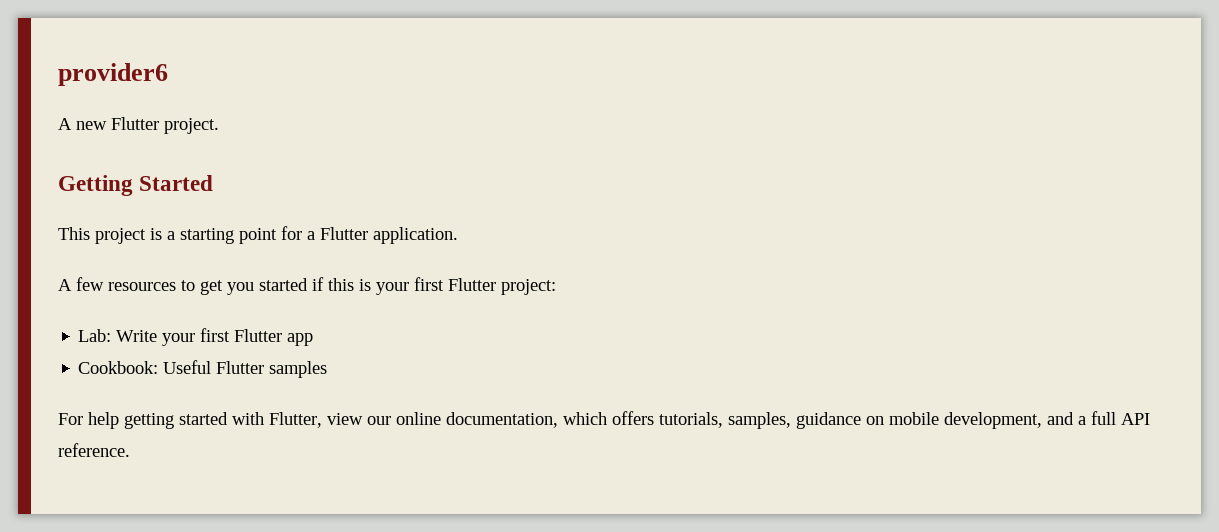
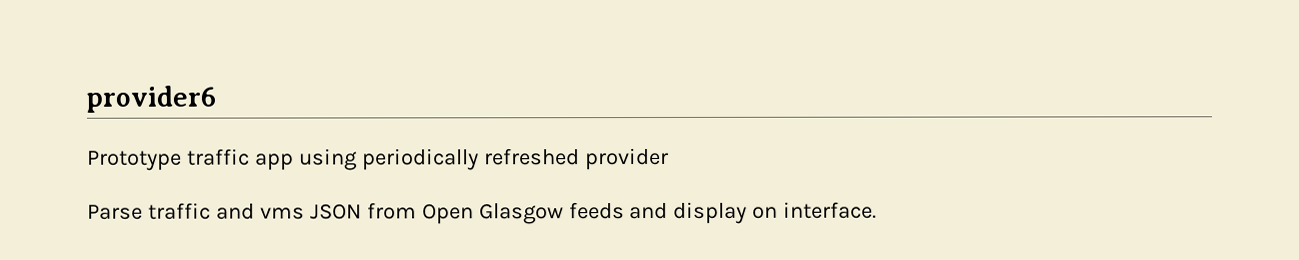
- A new Flutter project.
- Getting Started
- This project is a starting point for a Flutter application.
- A few resources to get you started if this is your first Flutter project:
- Lab: Write your first Flutter app
- Cookbook: Useful Flutter samples
- For help getting started with Flutter, view our online documentation, which offers tutorials, samples, guidance on mobile development, and a full API reference.
+ Prototype traffic app using periodically refreshed provider
+ Parse traffic and vms JSON from Open Glasgow feeds and display on interface.

